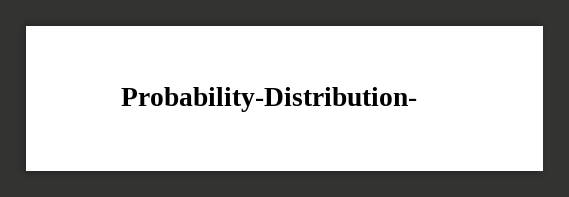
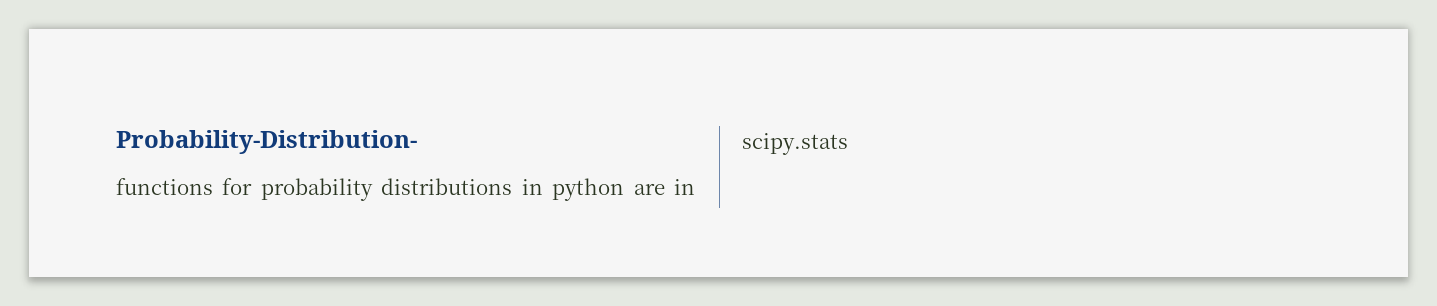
+ functions for probability distributions in python are in scipy.stats

